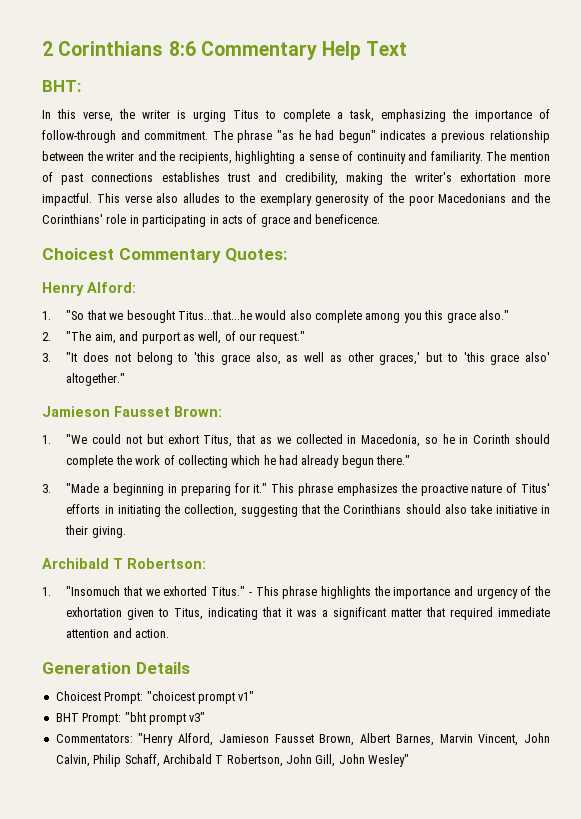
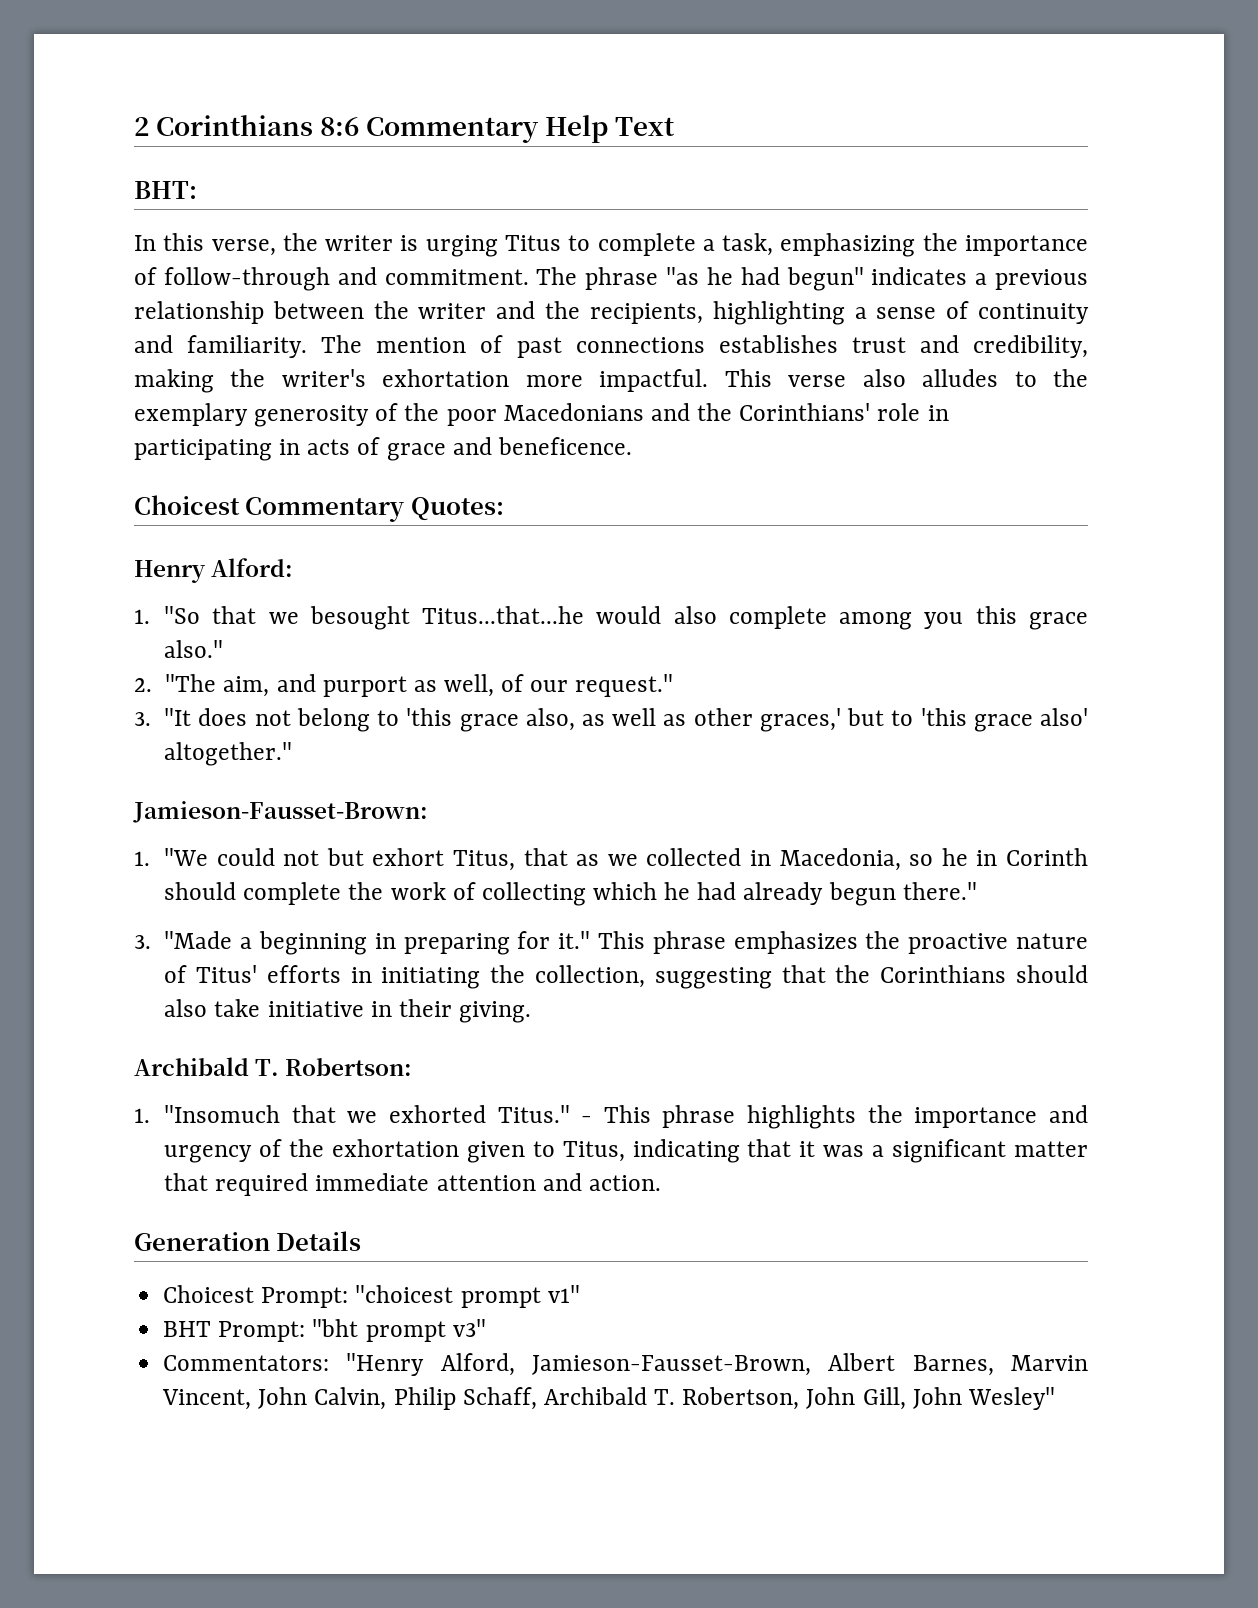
- Jamieson Fausset Brown:
+ Jamieson-Fausset-Brown:
- Archibald T Robertson:
+ Archibald T. Robertson:
- Commentators: "Henry Alford, Jamieson Fausset Brown, Albert Barnes, Marvin Vincent, John Calvin, Philip Schaff, Archibald T Robertson, John Gill, John Wesley"
+ Commentators: "Henry Alford, Jamieson-Fausset-Brown, Albert Barnes, Marvin Vincent, John Calvin, Philip Schaff, Archibald T. Robertson, John Gill, John Wesley"

